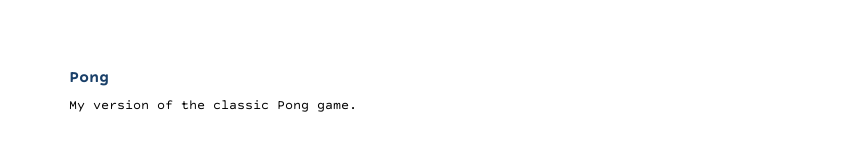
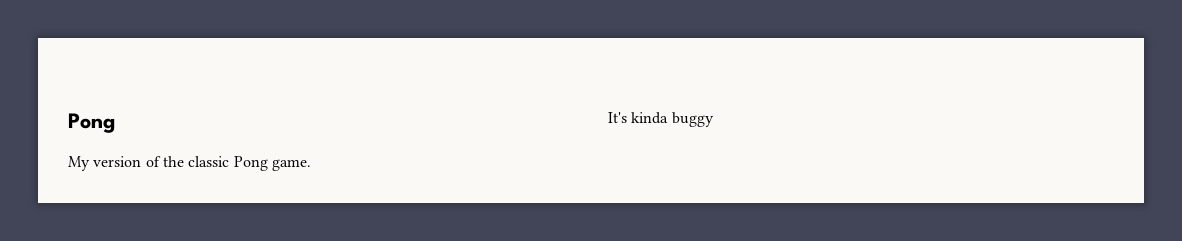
+ It's kinda buggy

